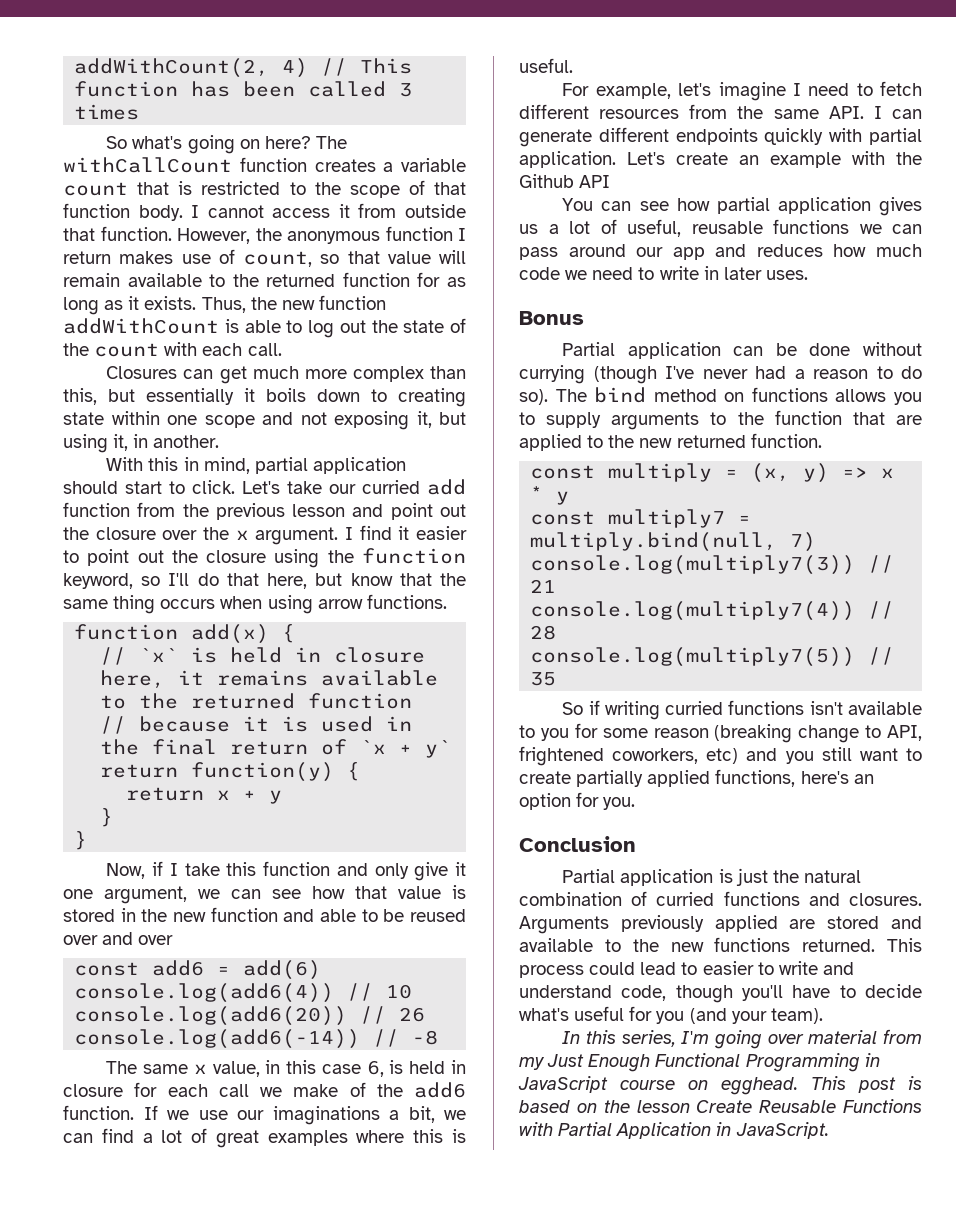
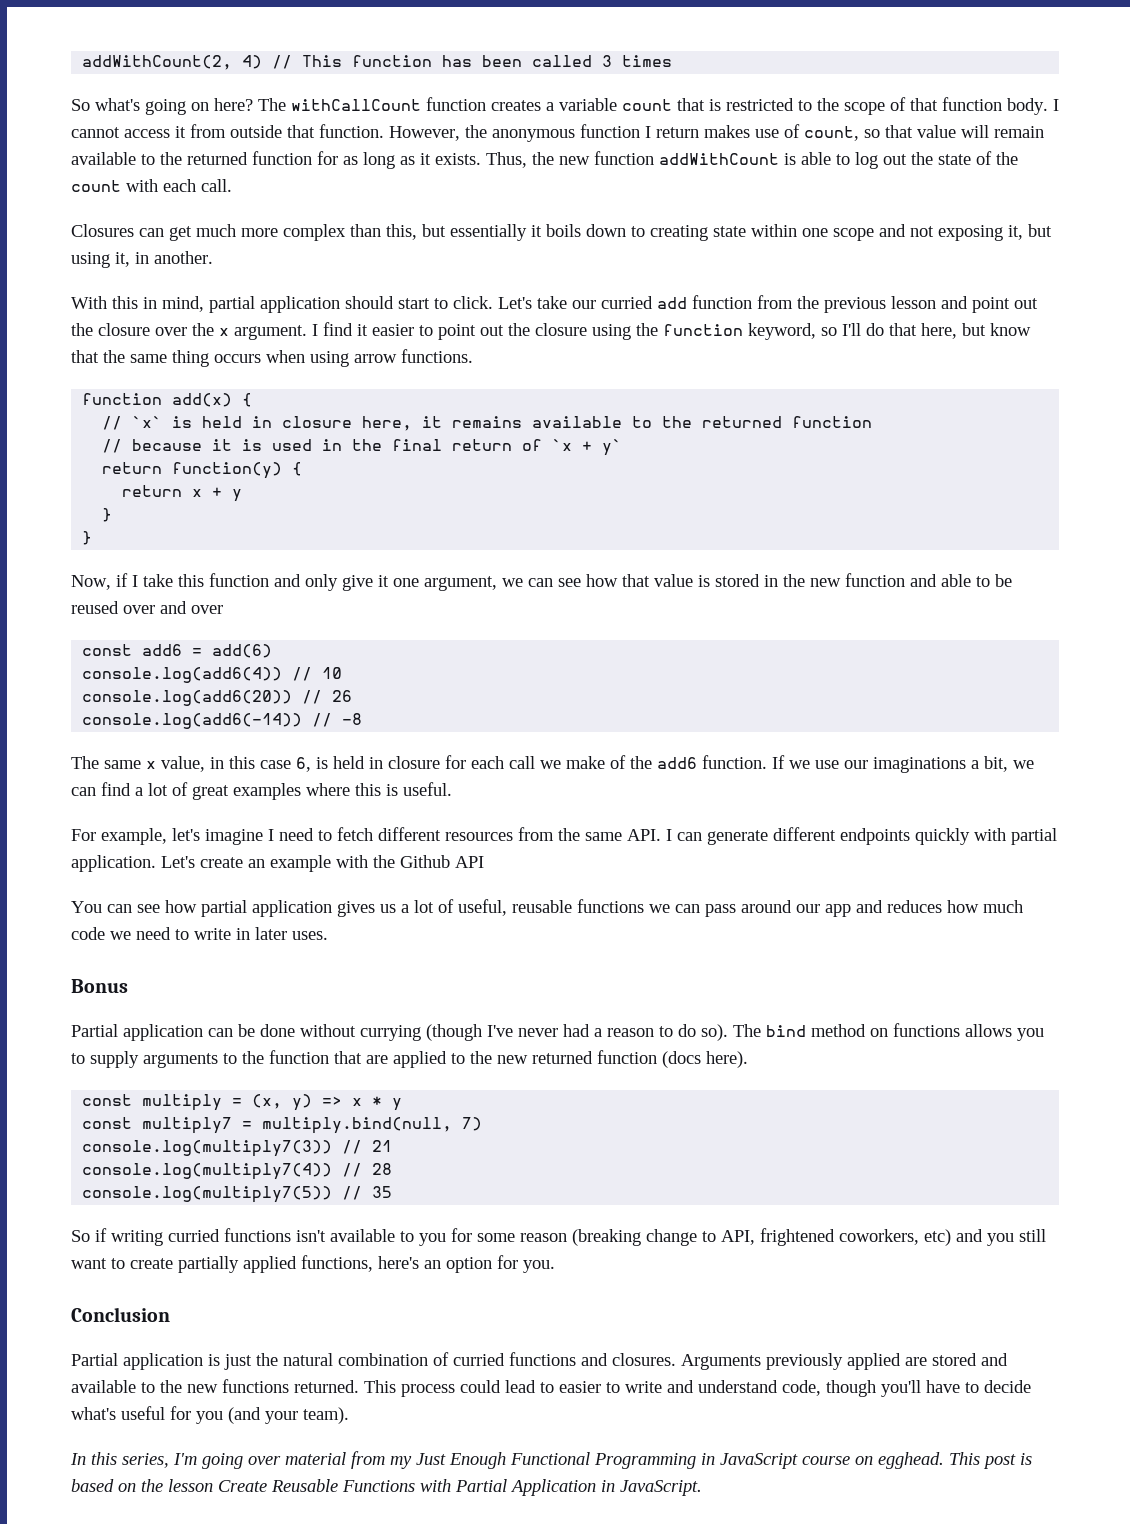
- The bind method on functions allows you to supply arguments to the function that are applied to the new returned function.
+ The bind method on functions allows you to supply arguments to the function that are applied to the new returned function (docs here).

